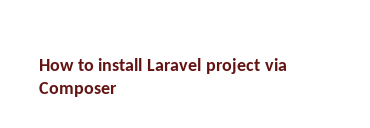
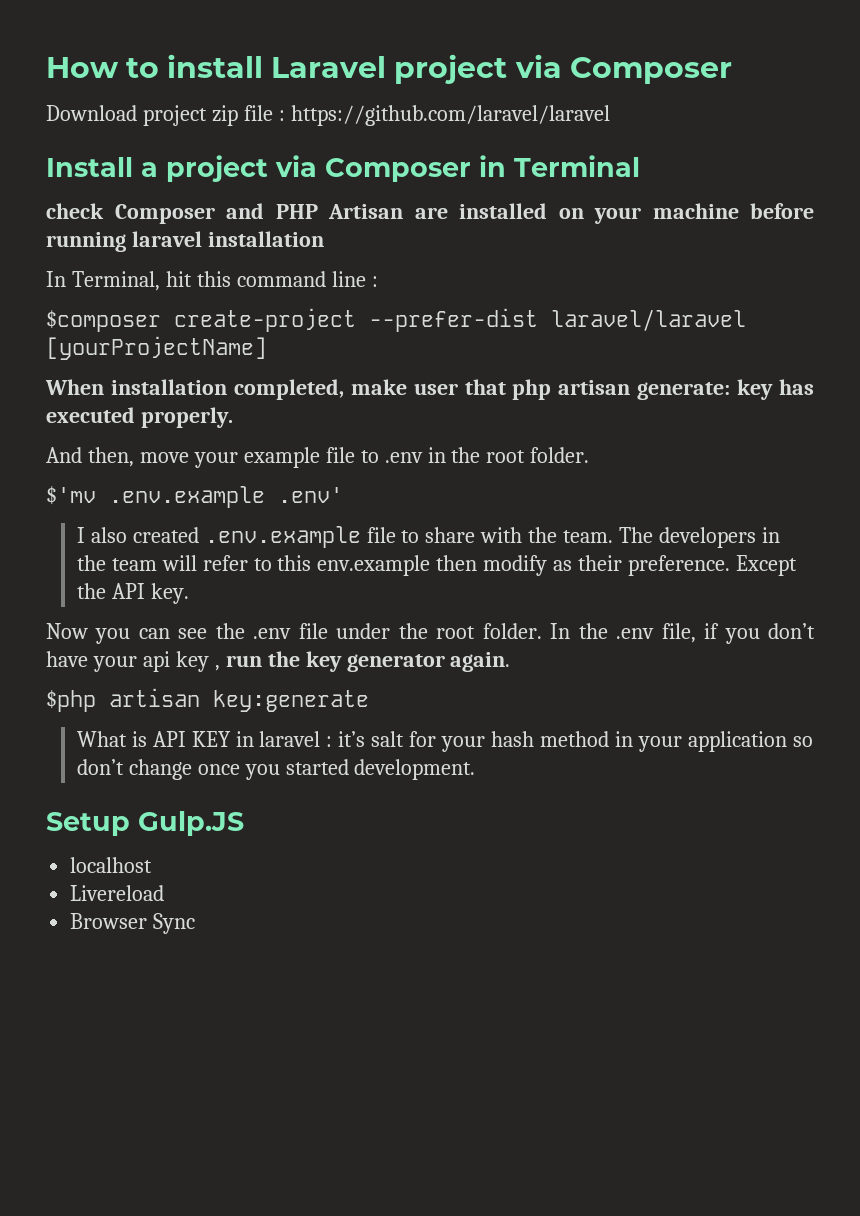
+ Download project zip file : https://github.com/laravel/laravel
+ Install a project via Composer in Terminal
+ check Composer and PHP Artisan are installed on your machine before running laravel installation
+ In Terminal, hit this command line :
+ $composer create-project --prefer-dist laravel/laravel [yourProjectName]
+ When installation completed, make user that php artisan generate: key has executed properly.
+ And then, move your example file to .env in the root folder.
+ $'mv .env.example .env'
+ I also created .env.example file to share with the team. The developers in the team will refer to this env.example then modify as their preference. Except the API key.
+ Now you can see the .env file under the root folder. In the .env file, if you don’t have your api key , run the key generator again.
+ $php artisan key:generate
+ What is API KEY in laravel : it’s salt for your hash method in your application so don’t change once you started development.
+ Setup Gulp.JS
+ localhost
+ Livereload
+ Browser Sync

